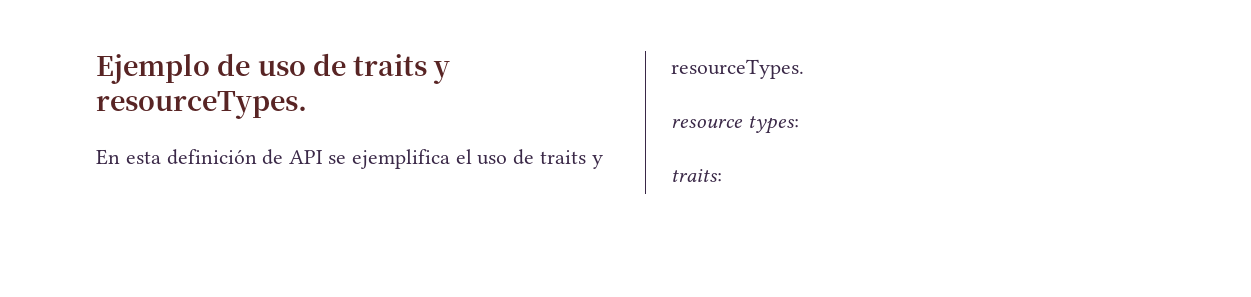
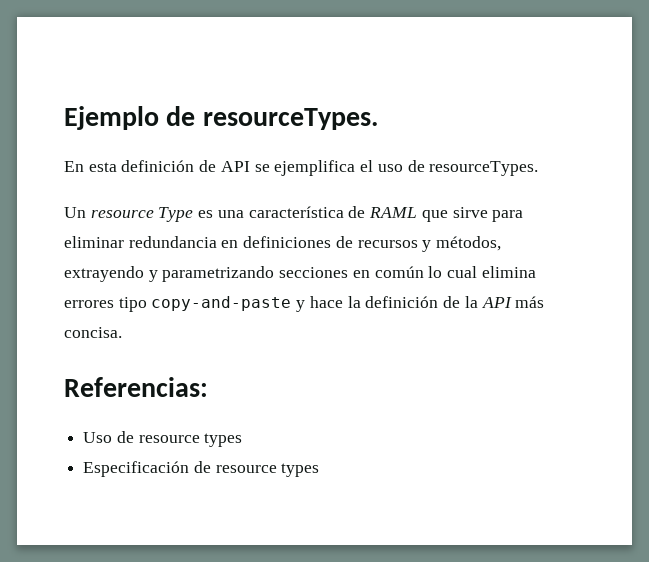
- Ejemplo de uso de traits y resourceTypes.
+ Ejemplo de resourceTypes.
- En esta definición de API se ejemplifica el uso de traits y resourceTypes.
- resource types:
- traits:
+ En esta definición de API se ejemplifica el uso de resourceTypes.
+ Un resource Type es una característica de RAML que sirve para eliminar redundancia en definiciones de recursos y métodos, extrayendo y parametrizando secciones en común lo cual elimina errores tipo copy-and-paste y hace la definición de la API más concisa.
+ Referencias:
+ Uso de resource types
+ Especificación de resource types

